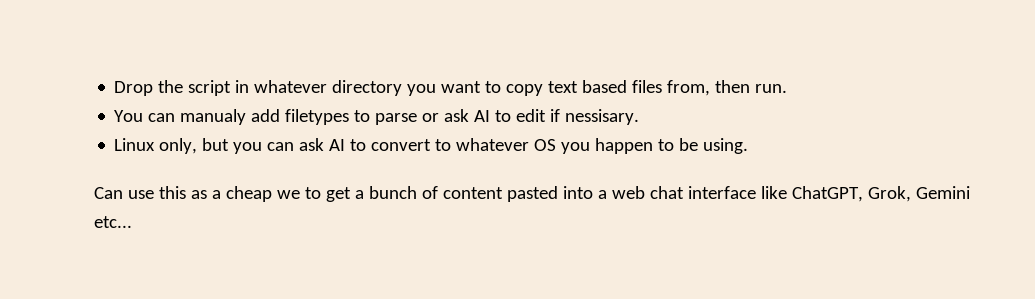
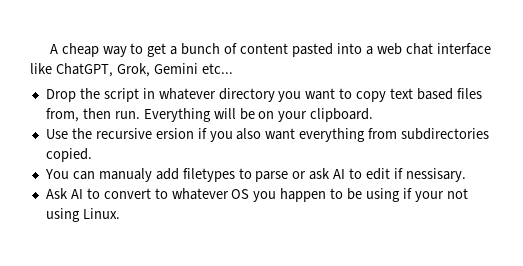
- Drop the script in whatever directory you want to copy text based files from, then run.
- You can manualy add filetypes to parse or ask AI to edit if nessisary.
- Linux only, but you can ask AI to convert to whatever OS you happen to be using.
- Can use this as a cheap we to get a bunch of content pasted into a web chat interface like ChatGPT, Grok, Gemini etc...
+ A cheap way to get a bunch of content pasted into a web chat interface like ChatGPT, Grok, Gemini etc...
+ Drop the script in whatever directory you want to copy text based files from, then run. Everything will be on your clipboard.
+ Use the recursive ersion if you also want everything from subdirectories copied.
+ You can manualy add filetypes to parse or ask AI to edit if nessisary.
+ Ask AI to convert to whatever OS you happen to be using if your not using Linux.

